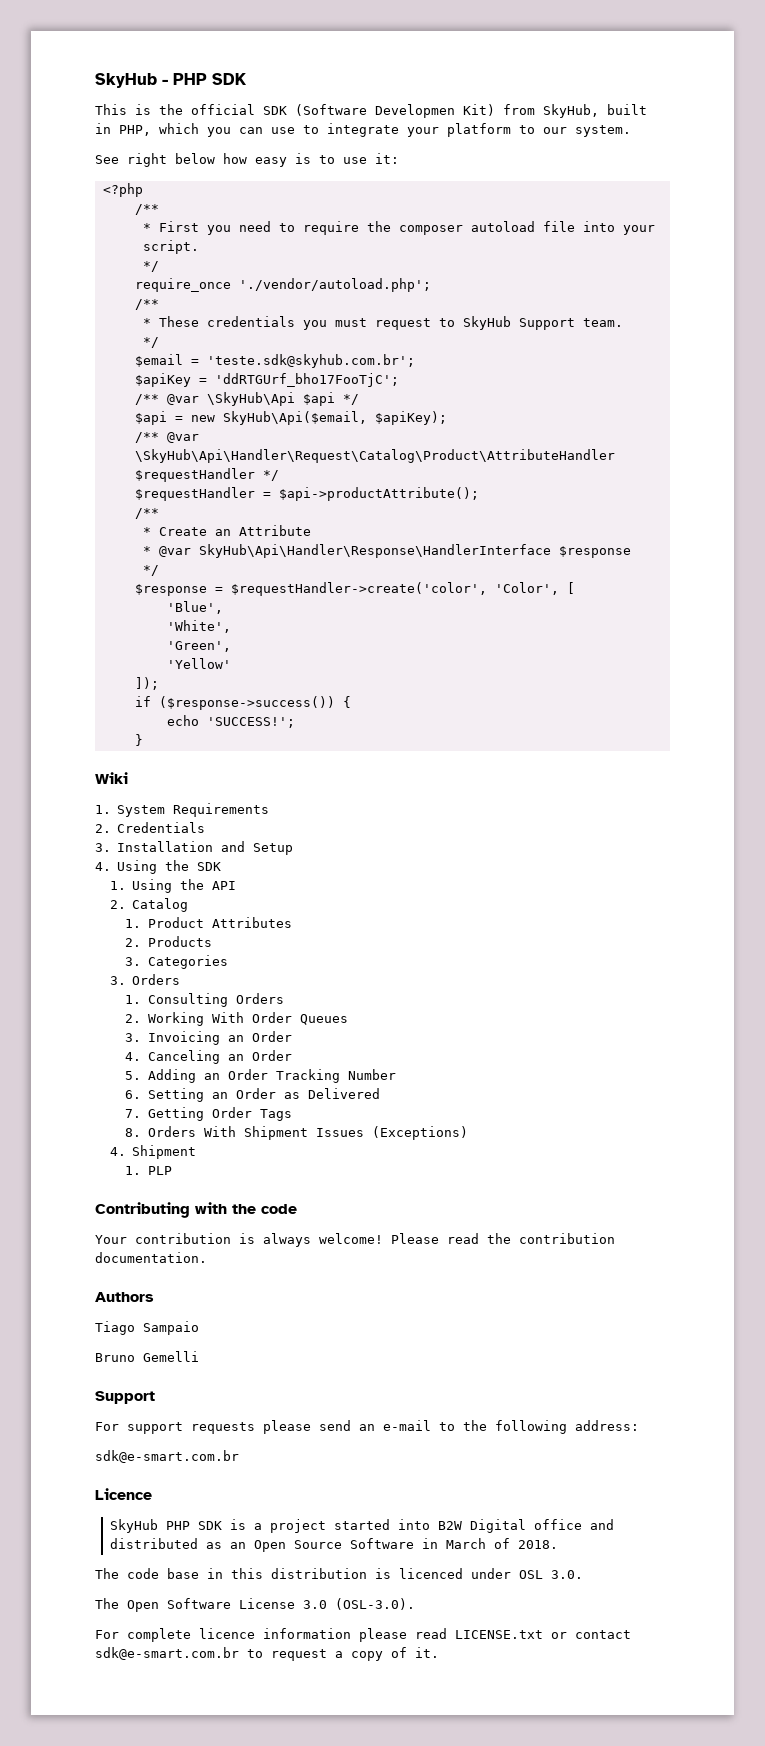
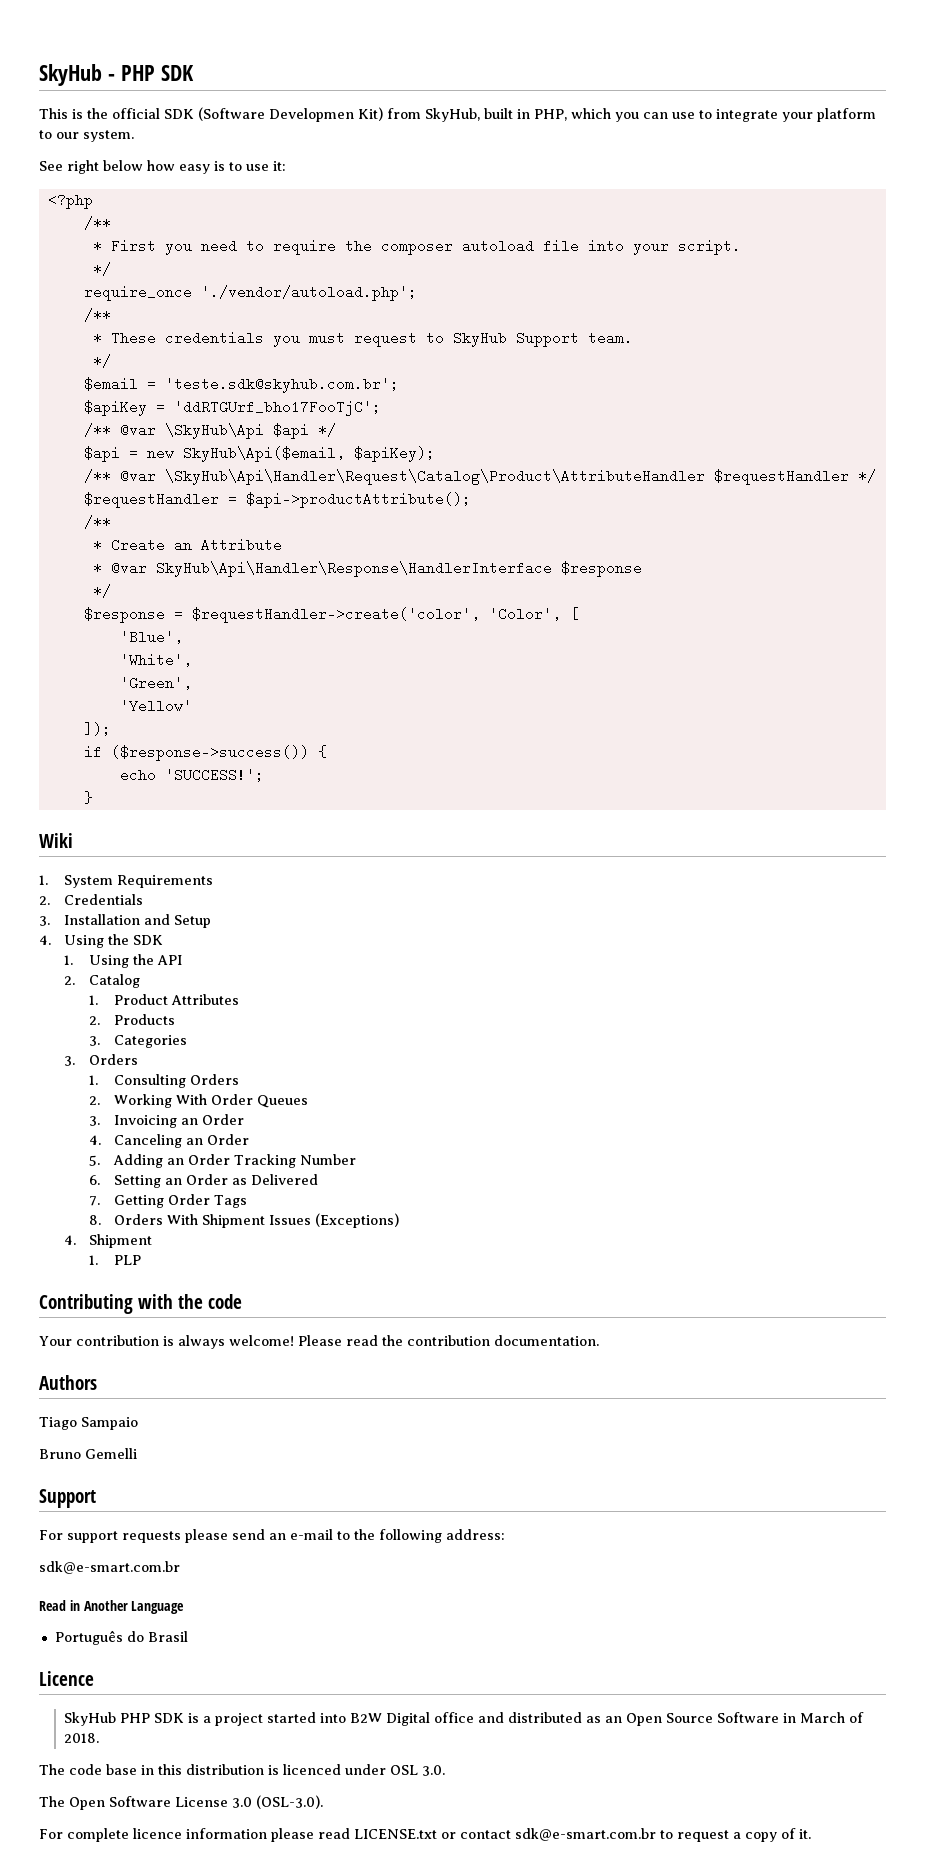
+ Read in Another Language
+ Português do Brasil

